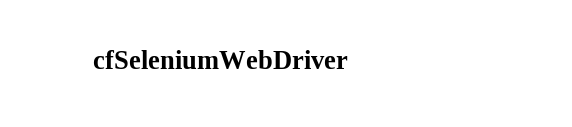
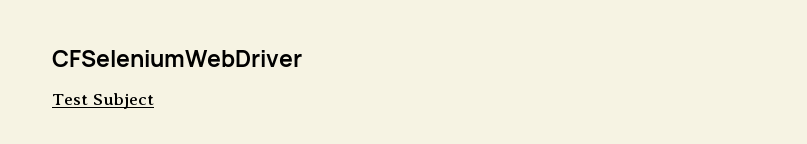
- cfSeleniumWebDriver
+ CFSeleniumWebDriver
+ Test Subject

